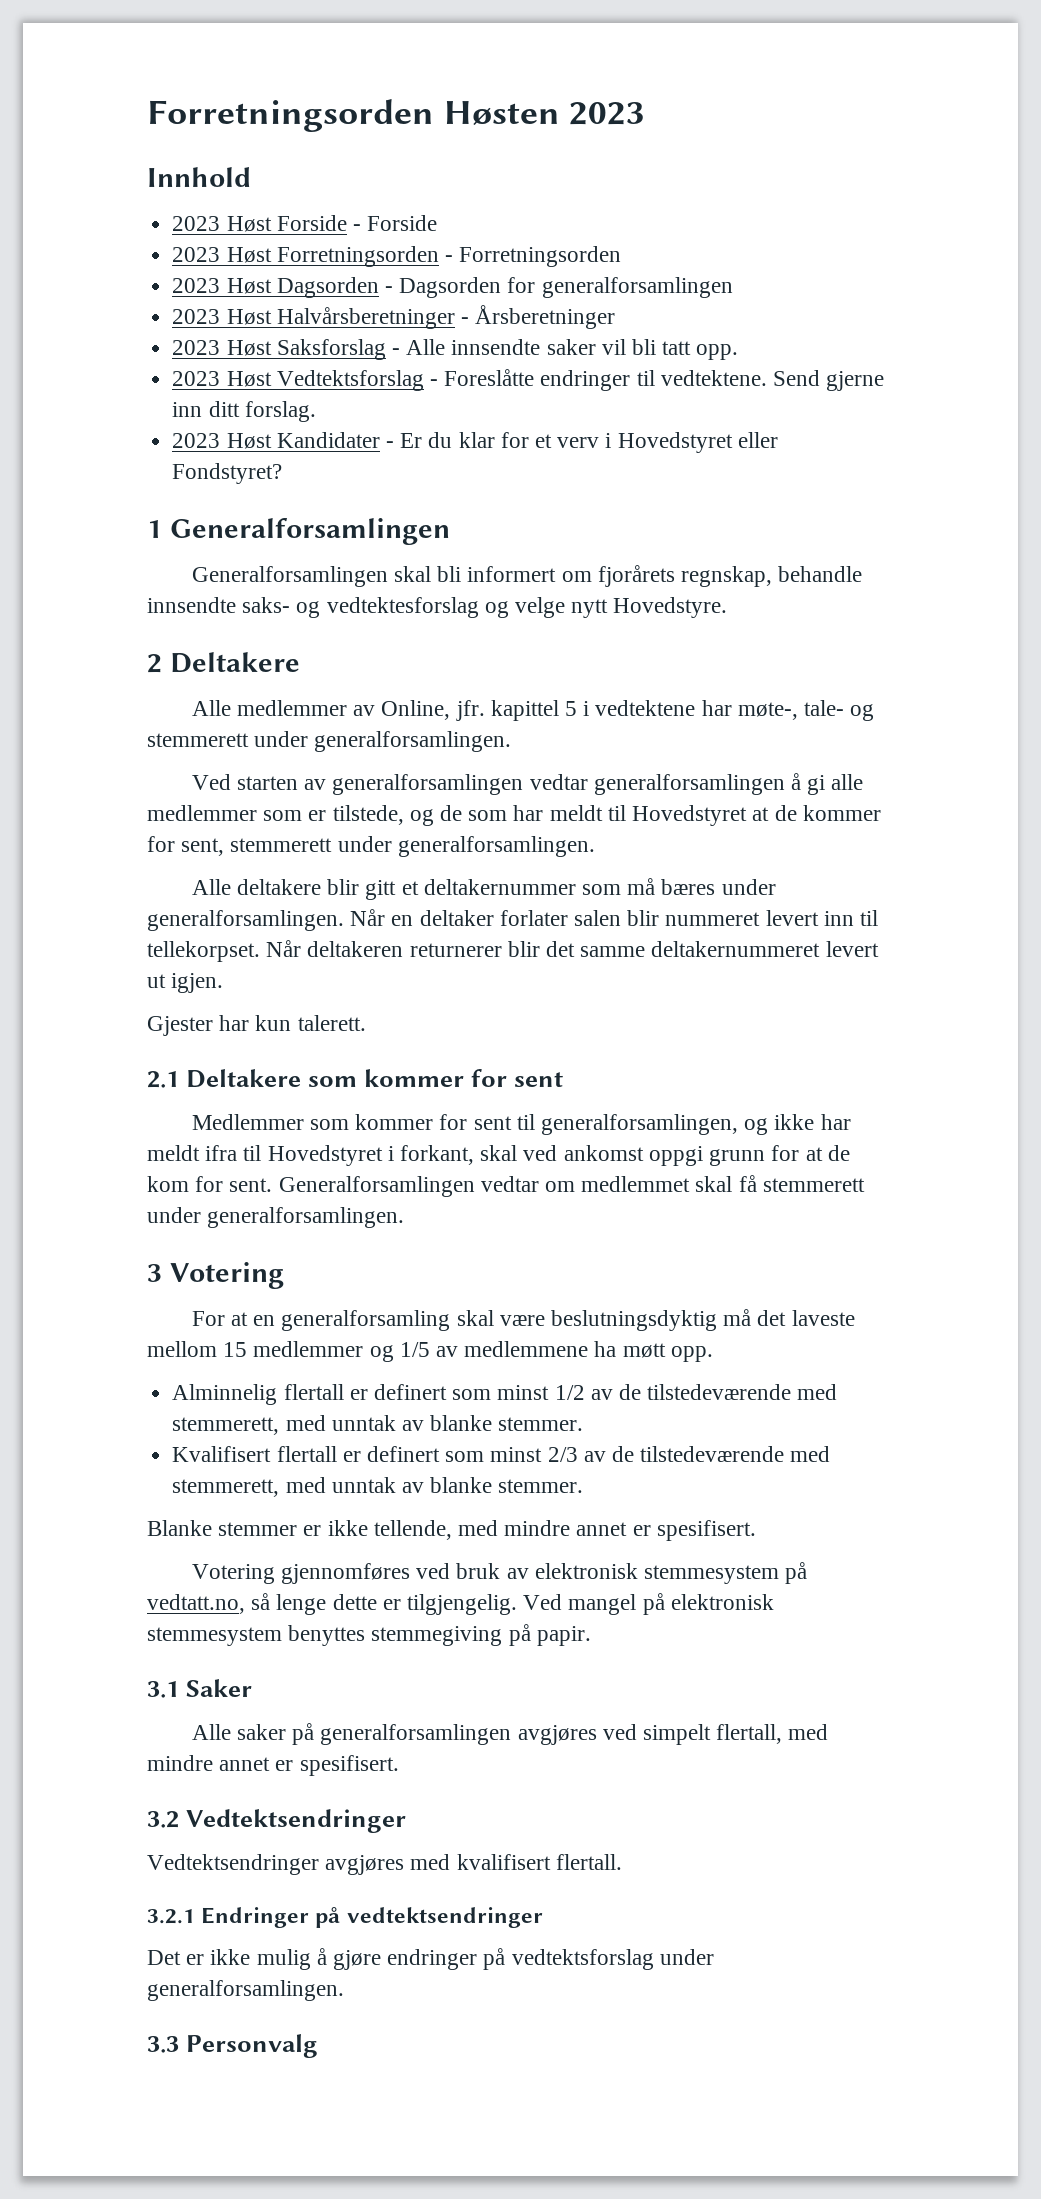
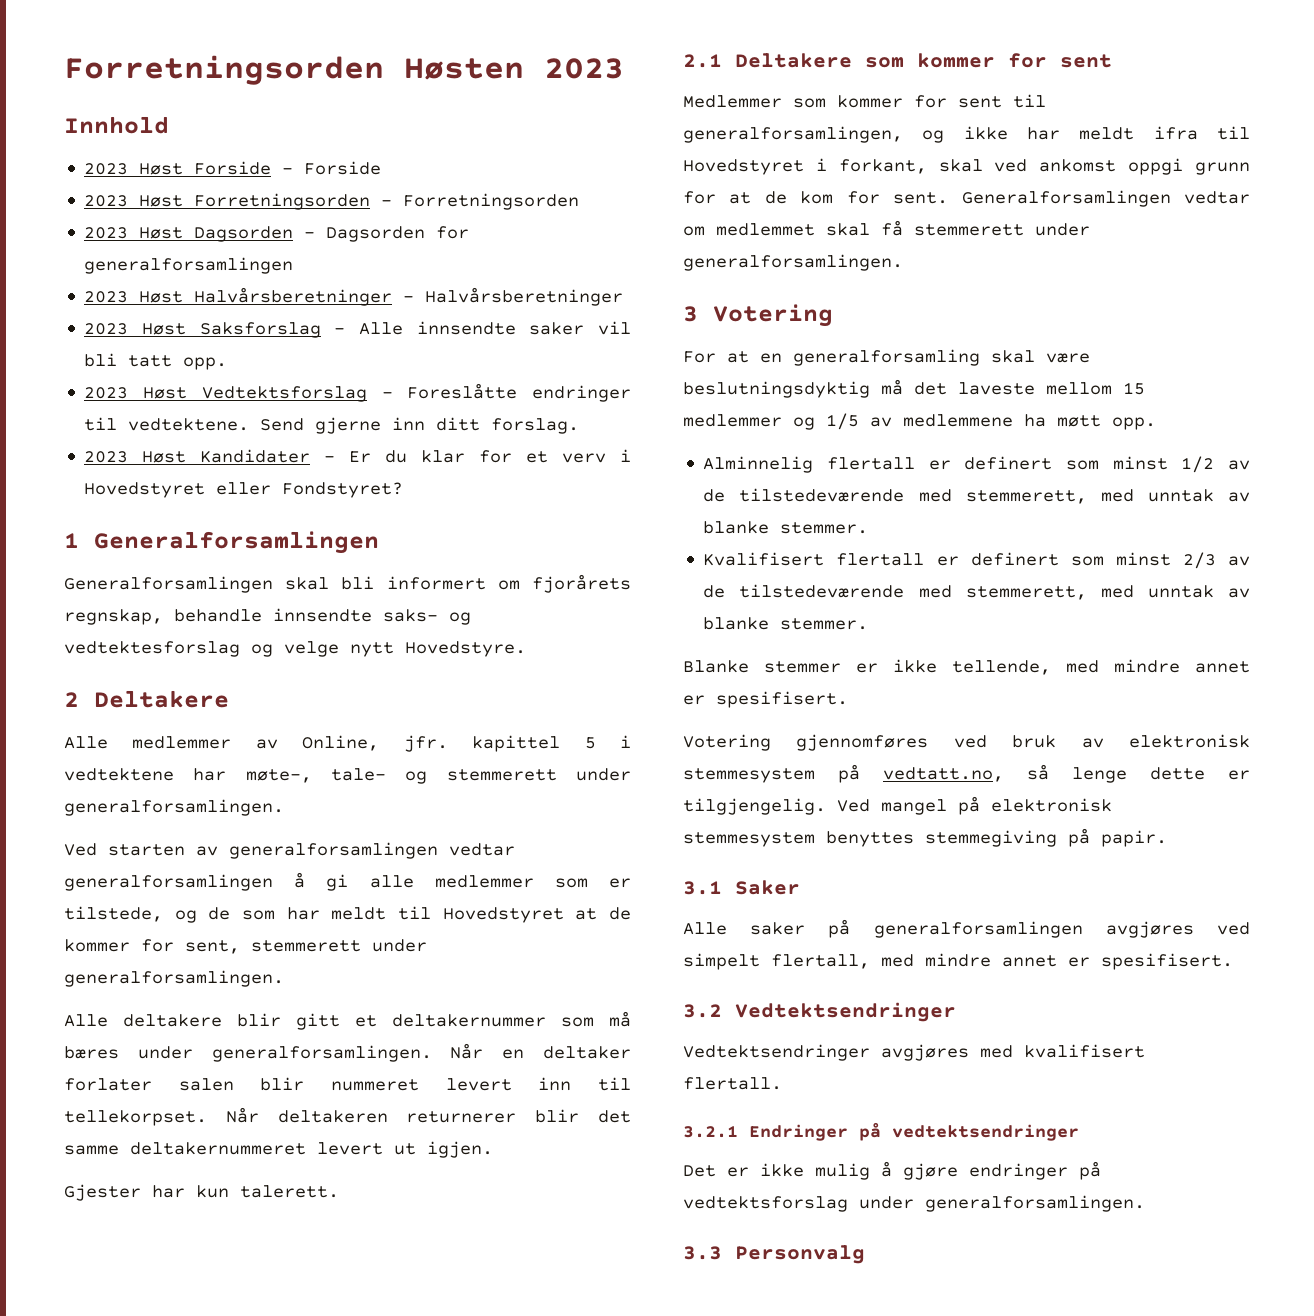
- 2023 Høst Halvårsberetninger - Årsberetninger
+ 2023 Høst Halvårsberetninger - Halvårsberetninger

